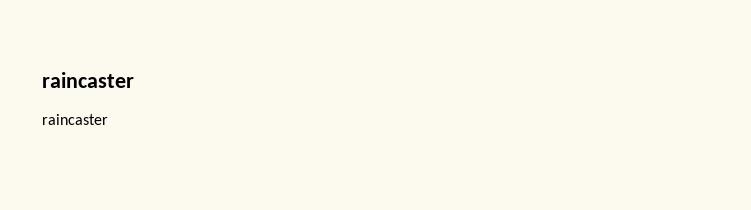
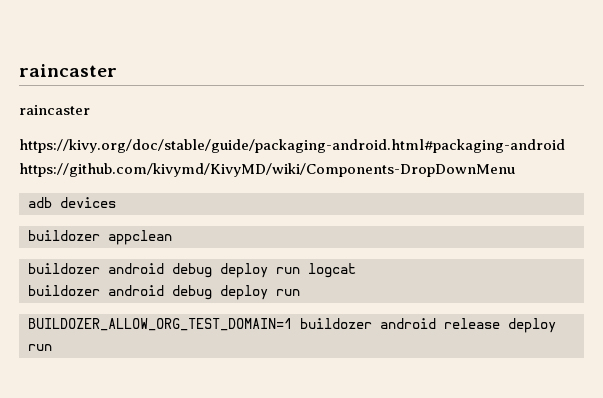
+ https://kivy.org/doc/stable/guide/packaging-android.html#packaging-android https://github.com/kivymd/KivyMD/wiki/Components-DropDownMenu
+ adb devices
+ buildozer appclean
+ buildozer android debug deploy run logcat
+ buildozer android debug deploy run
+ BUILDOZER_ALLOW_ORG_TEST_DOMAIN=1 buildozer android release deploy run

